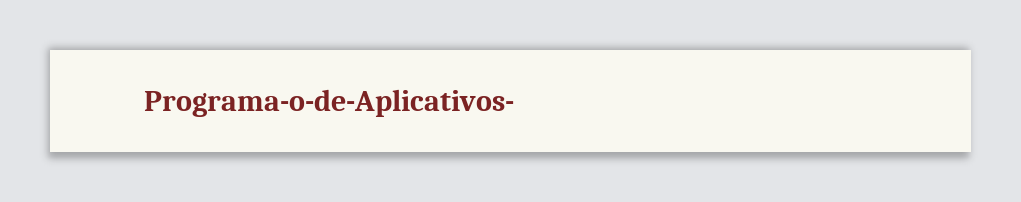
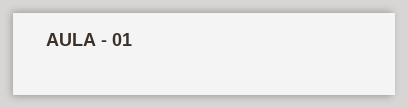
- Programa-o-de-Aplicativos-
+ AULA - 01

